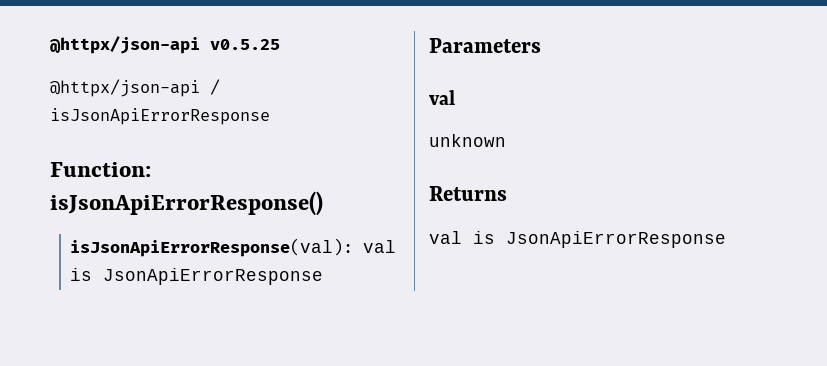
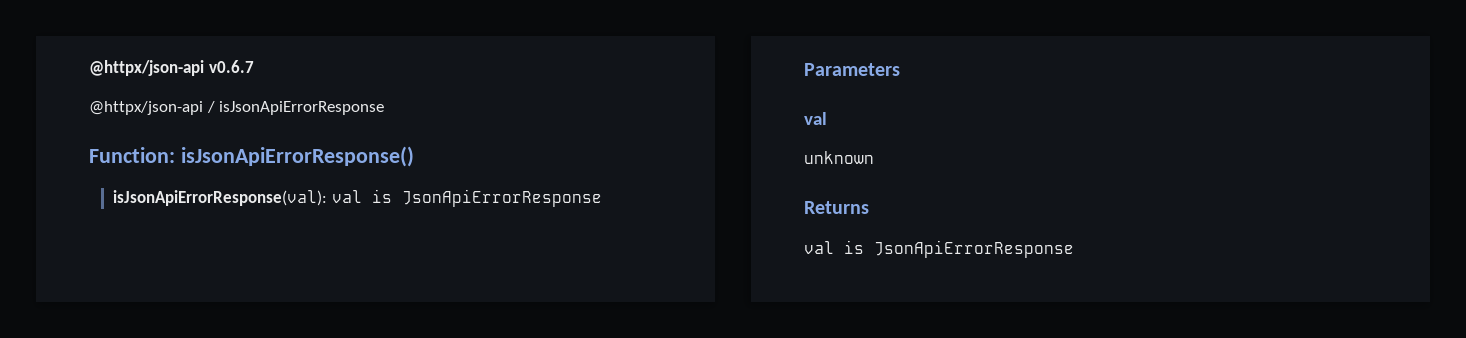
- @httpx/json-api v0.5.25
+ @httpx/json-api v0.6.7

